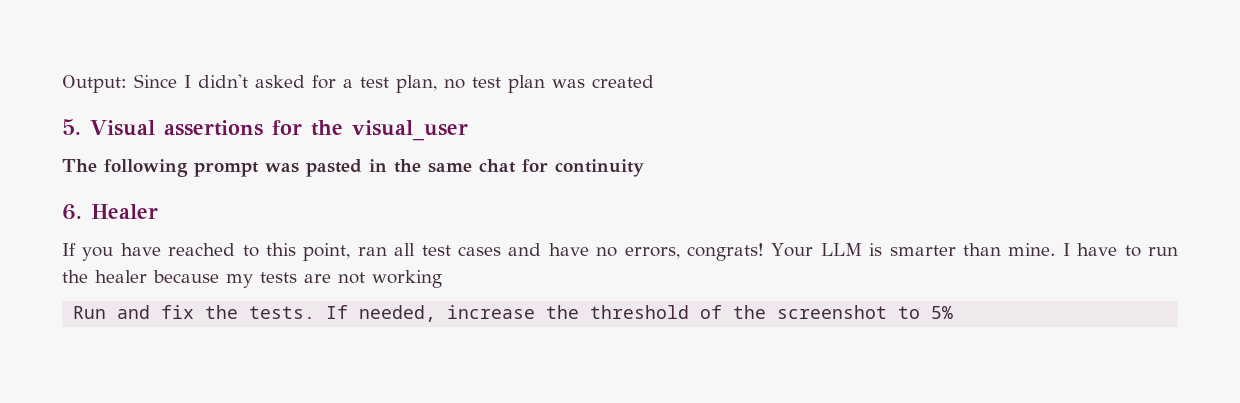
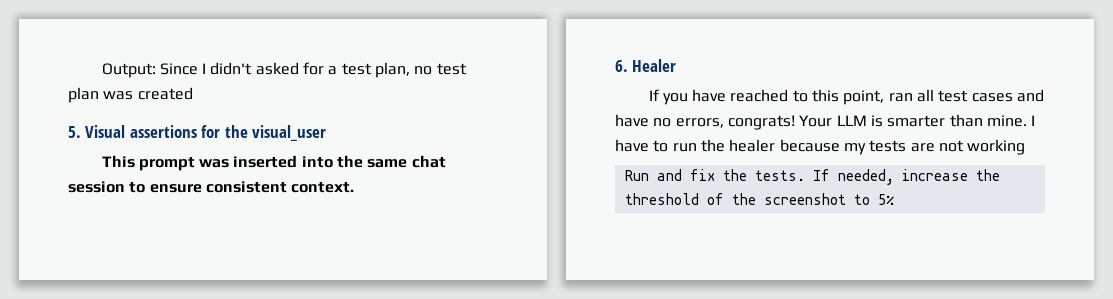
- The following prompt was pasted in the same chat for continuity
+ This prompt was inserted into the same chat session to ensure consistent context.

